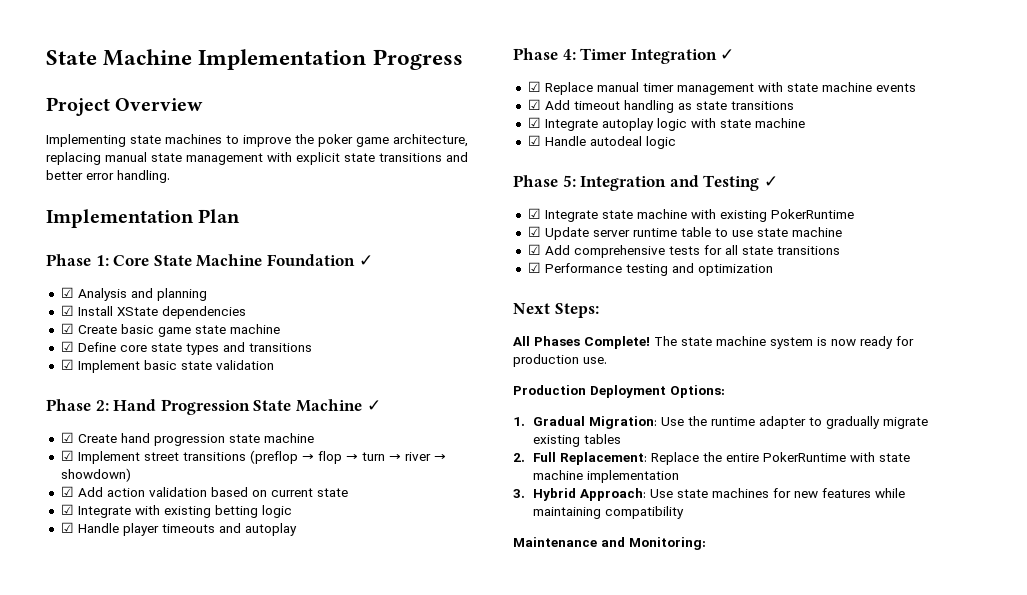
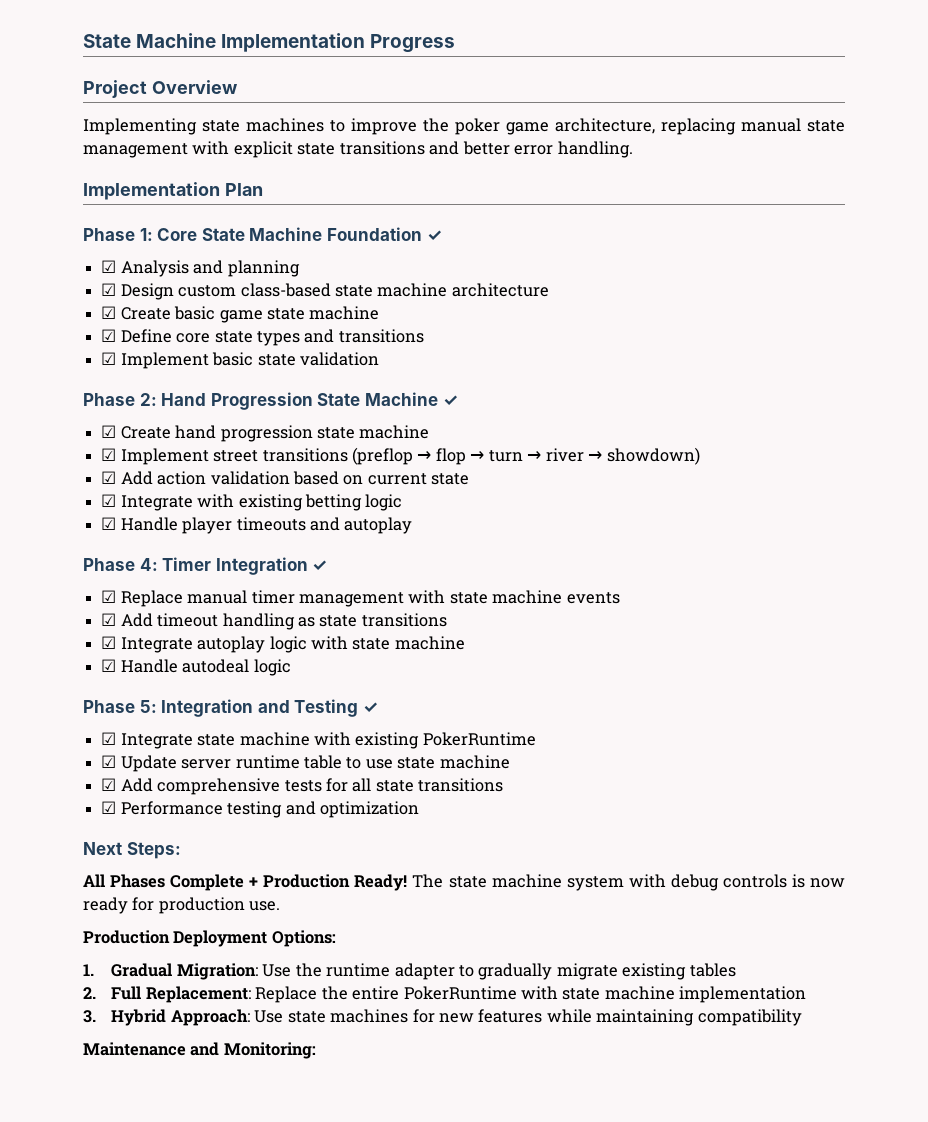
- ☑ Install XState dependencies
+ ☑ Design custom class-based state machine architecture
- All Phases Complete!
+ All Phases Complete + Production Ready!
- The state machine system is now ready for production use.
+ The state machine system with debug controls is now ready for production use.

